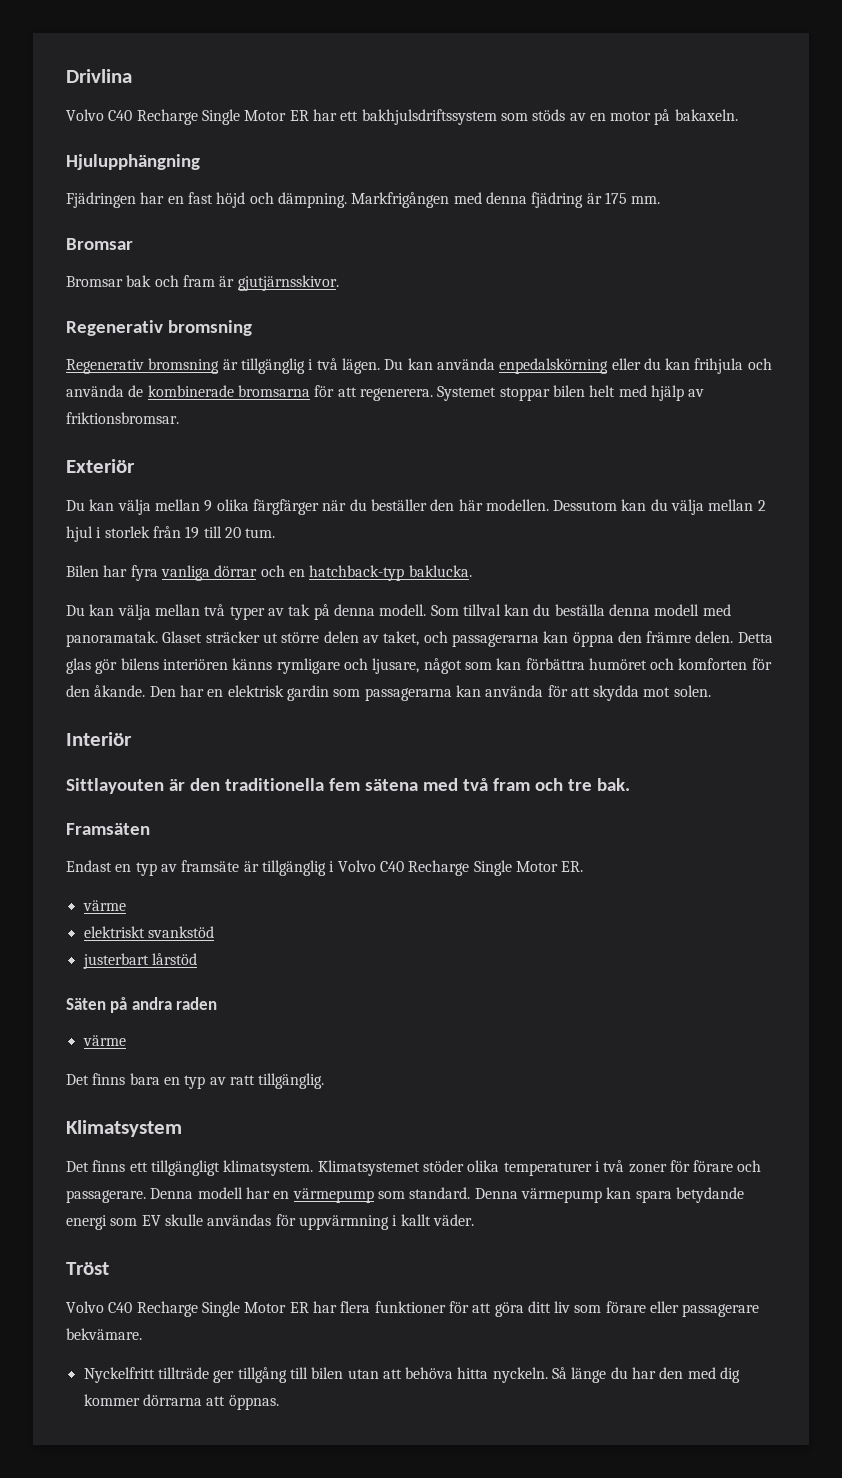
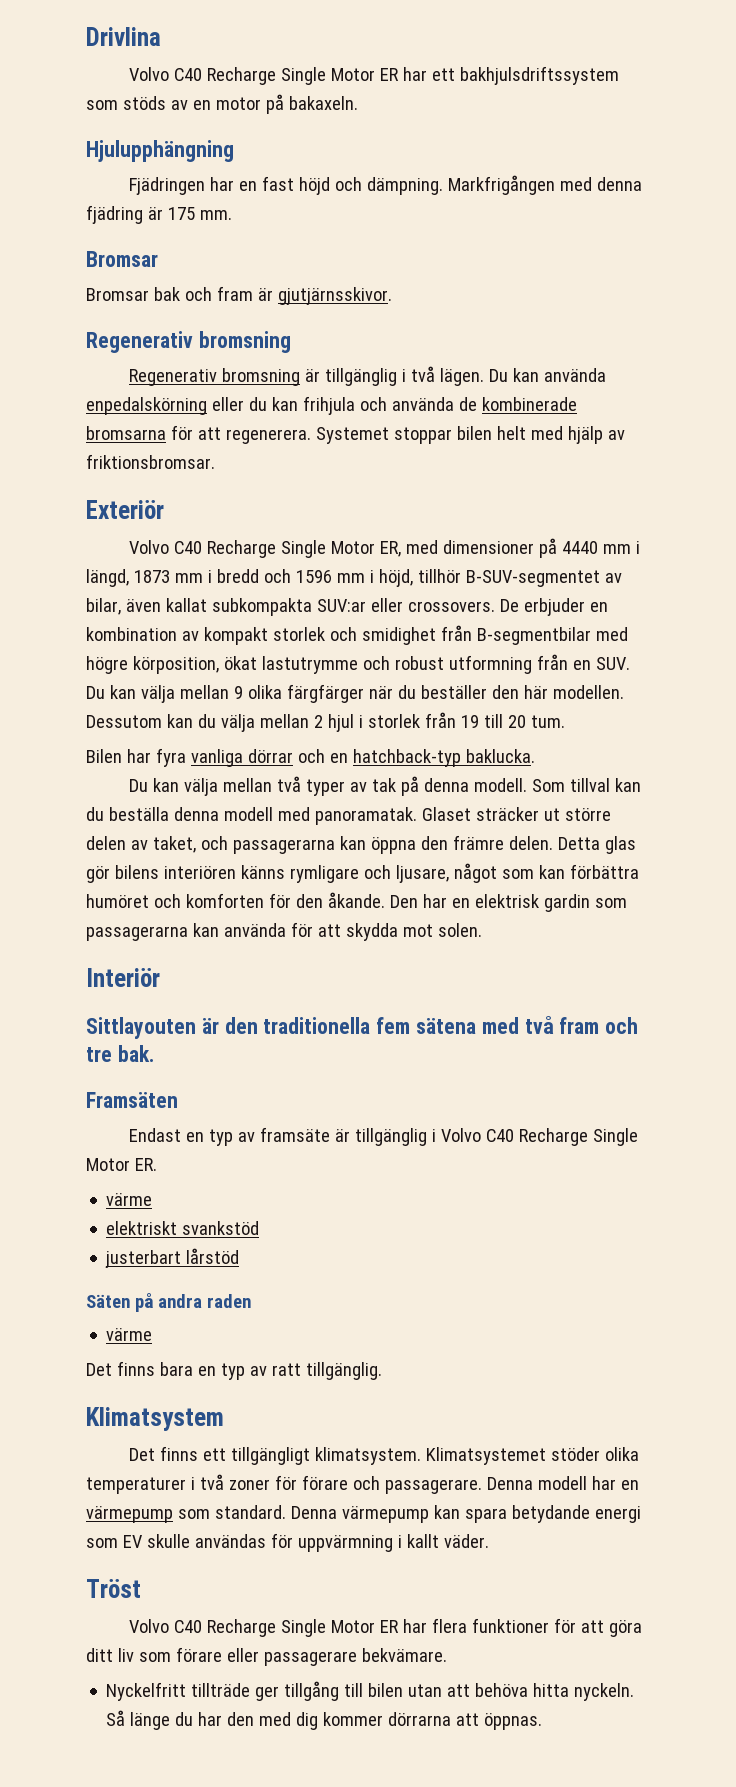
- Du kan välja mellan 9 olika färgfärger när du beställer den här modellen.
+ Volvo C40 Recharge Single Motor ER, med dimensioner på 4440 mm i längd, 1873 mm i bredd och 1596 mm i höjd, tillhör B-SUV-segmentet av bilar, även kallat subkompakta SUV:ar eller crossovers. De erbjuder en kombination av kompakt storlek och smidighet från B-segmentbilar med högre körposition, ökat lastutrymme och robust utformning från en SUV. Du kan välja mellan 9 olika färgfärger när du beställer den här modellen.

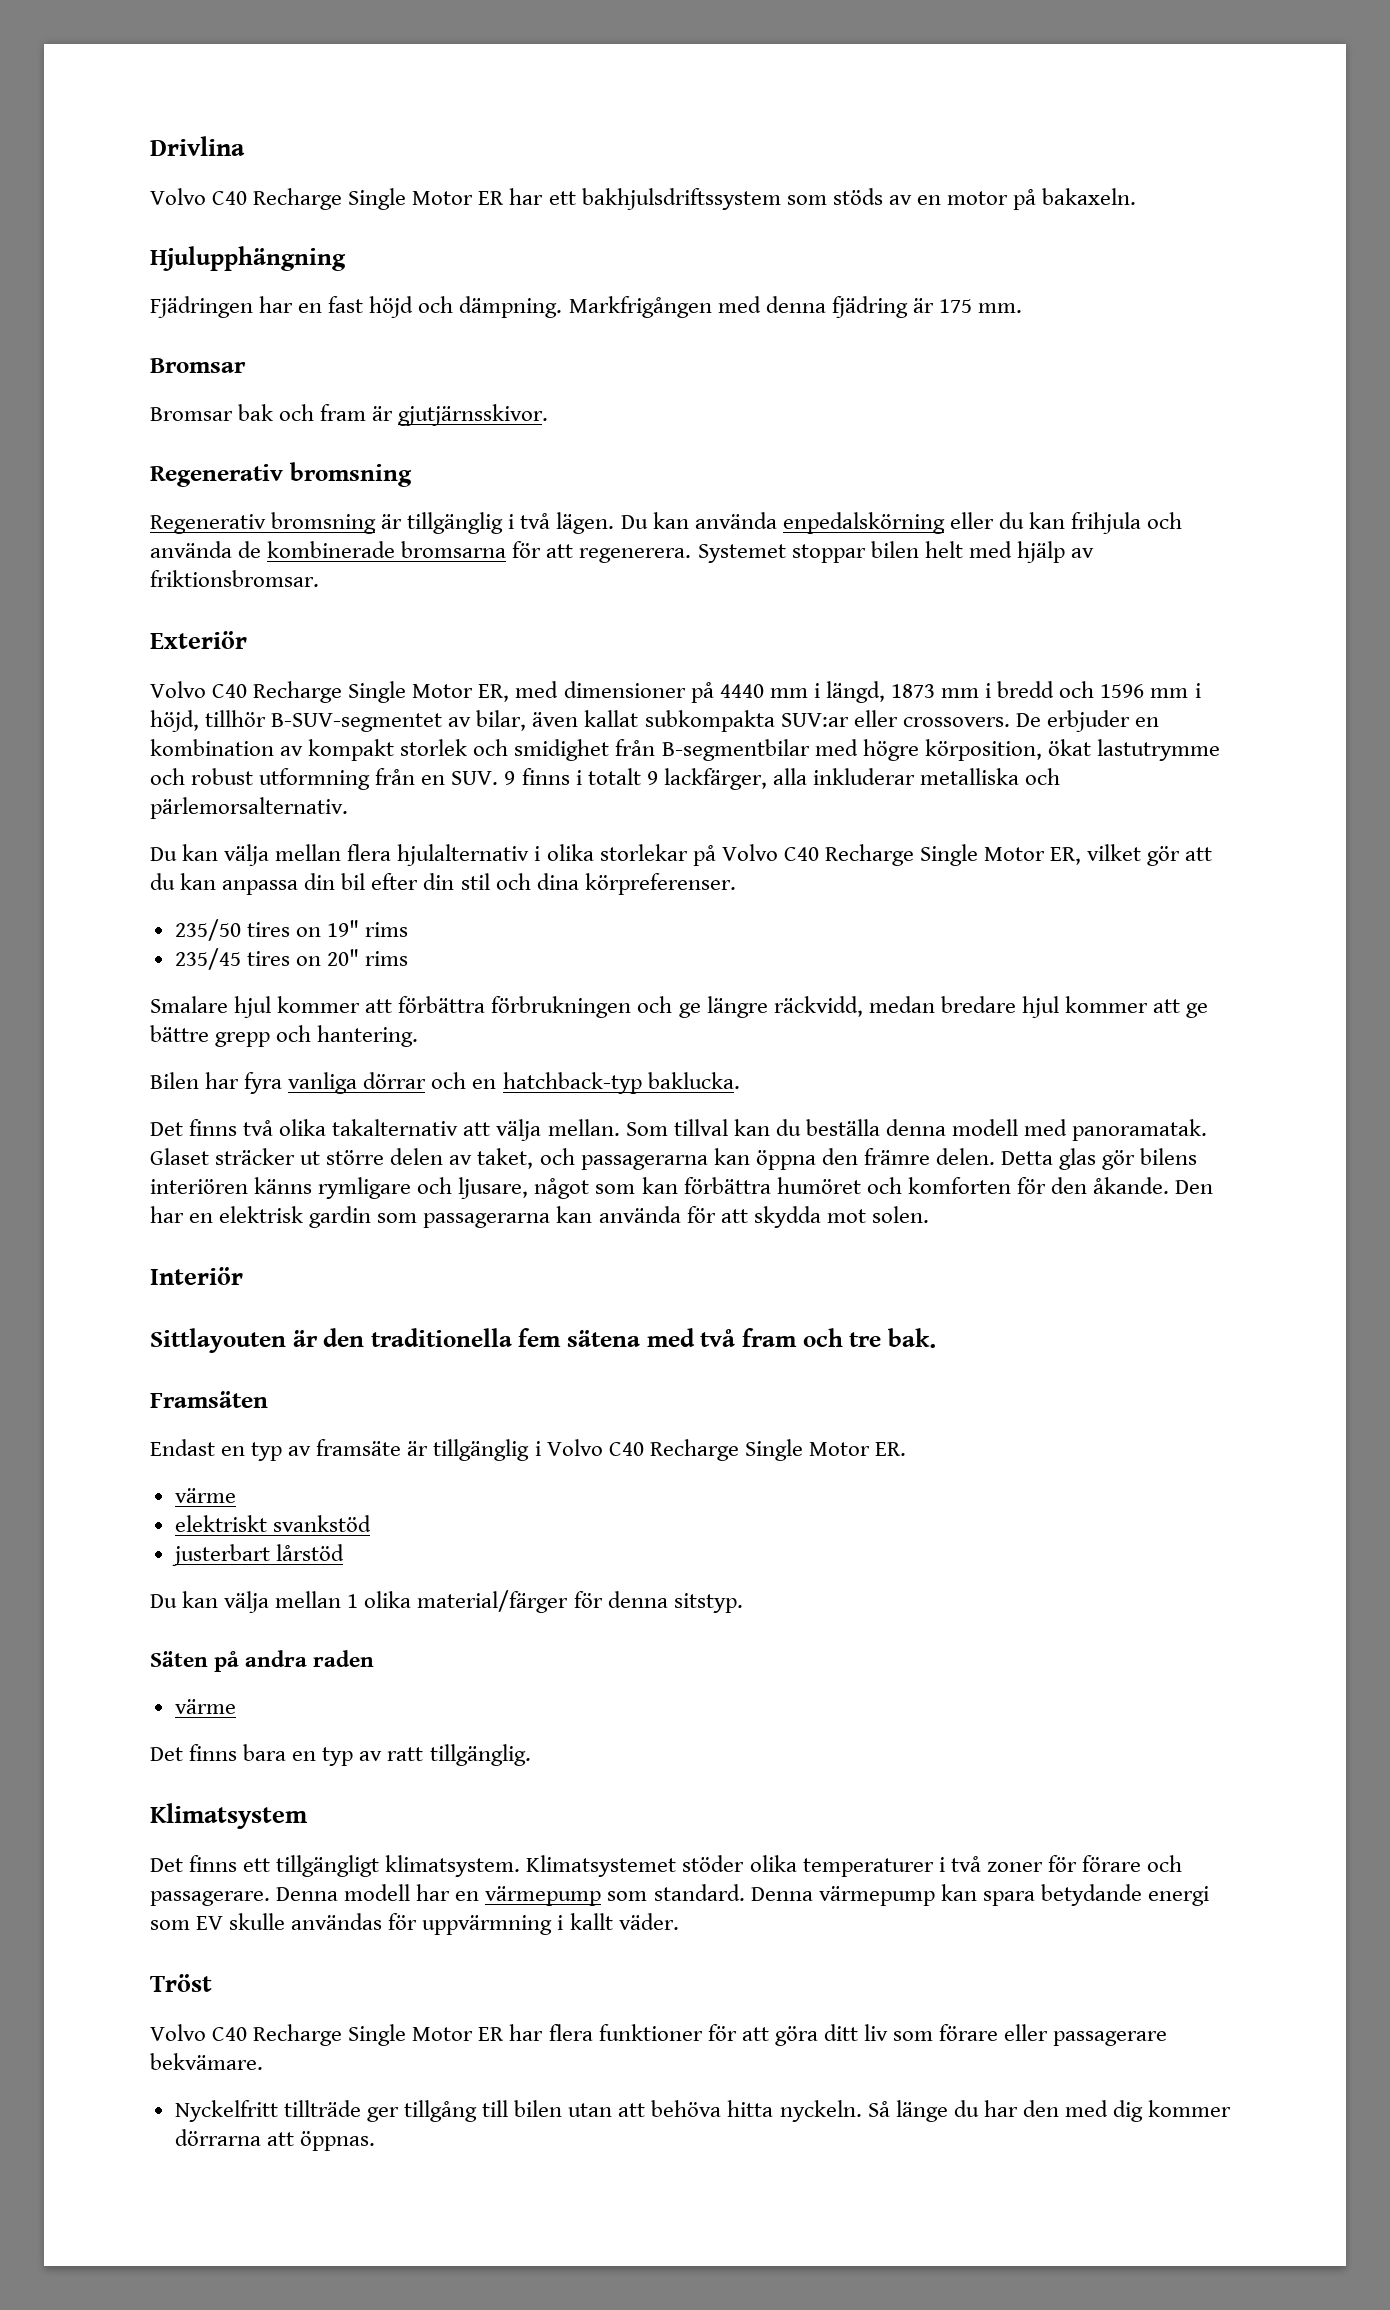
- De erbjuder en kombination av kompakt storlek och smidighet från B-segmentbilar med högre körposition, ökat lastutrymme och robust utformning från en SUV. Du kan välja mellan 9 olika färgfärger när du beställer den här modellen. Dessutom kan du välja mellan 2 hjul i storlek från 19 till 20 tum.
+ De erbjuder en kombination av kompakt storlek och smidighet från B-segmentbilar med högre körposition, ökat lastutrymme och robust utformning från en SUV. 9 finns i totalt 9 lackfärger, alla inkluderar metalliska och pärlemorsalternativ.
+ Du kan välja mellan flera hjulalternativ i olika storlekar på Volvo C40 Recharge Single Motor ER, vilket gör att du kan anpassa din bil efter din stil och dina körpreferenser.
+ 235/50 tires on 19" rims
+ 235/45 tires on 20" rims
+ Smalare hjul kommer att förbättra förbrukningen och ge längre räckvidd, medan bredare hjul kommer att ge bättre grepp och hantering.
- Du kan välja mellan två typer av tak på denna modell.
+ Det finns två olika takalternativ att välja mellan.
+ Du kan välja mellan 1 olika material/färger för denna sitstyp.

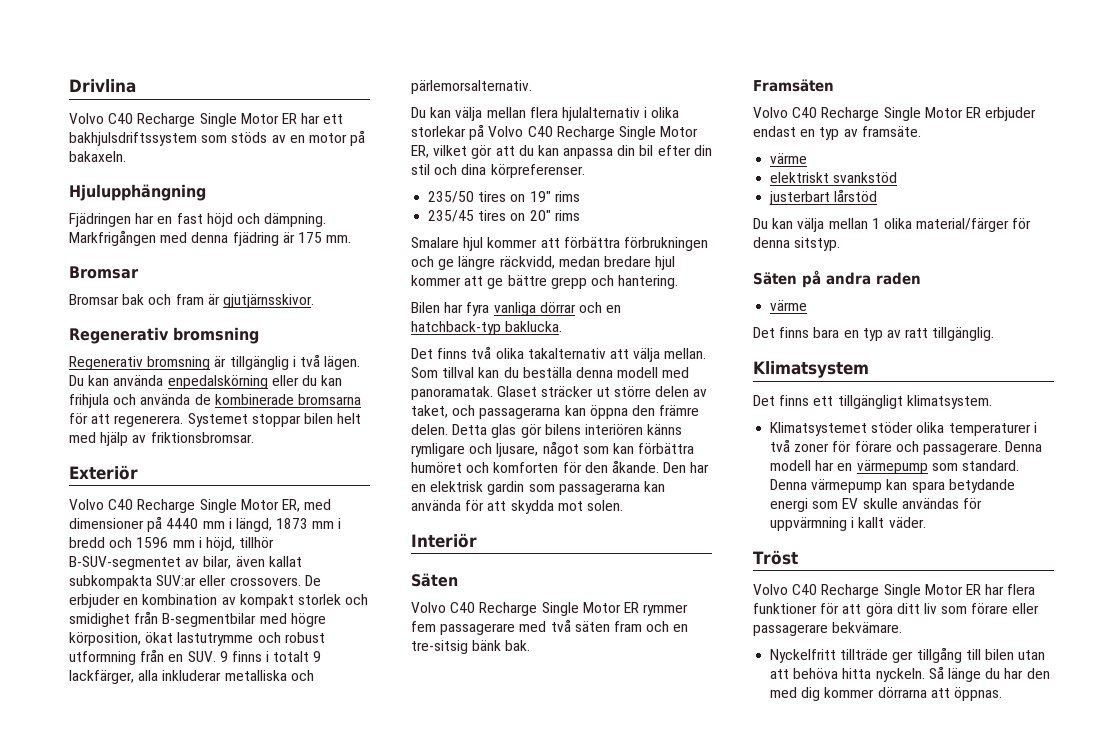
  Interiör
- Sittlayouten är den traditionella fem sätena med två fram och tre bak.
+ Säten
+ Volvo C40 Recharge Single Motor ER rymmer fem passagerare med två säten fram och en tre-sitsig bänk bak.
  Framsäten
- Endast en typ av framsäte är tillgänglig i Volvo C40 Recharge Single Motor ER.
+ Volvo C40 Recharge Single Motor ER erbjuder endast en typ av framsäte.
- Det finns ett tillgängligt klimatsystem. Klimatsystemet stöder olika temperaturer i två zoner för förare och passagerare.
+ Det finns ett tillgängligt klimatsystem.
+ Klimatsystemet stöder olika temperaturer i två zoner för förare och passagerare.

